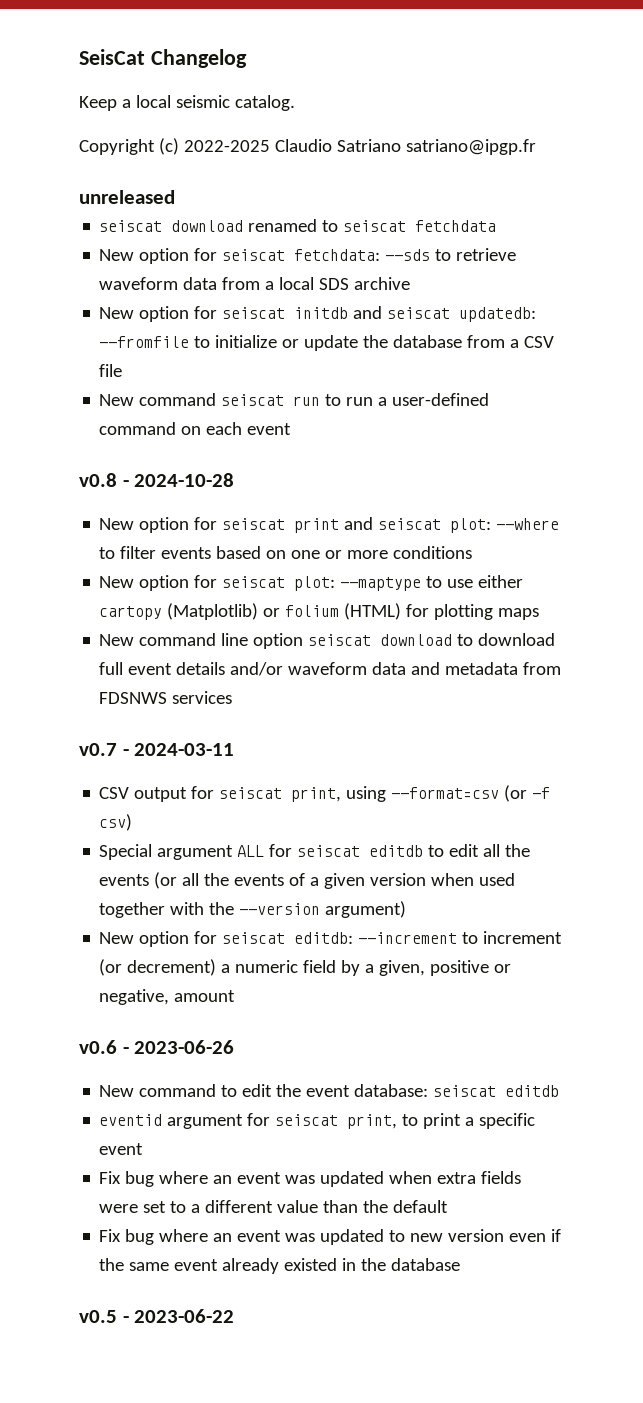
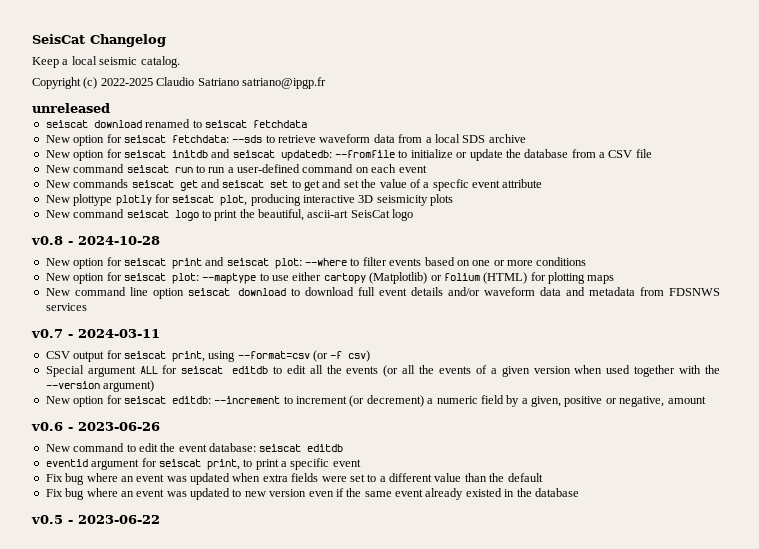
+ New commands seiscat get and seiscat set to get and set the value of a specfic event attribute
+ New plottype plotly for seiscat plot, producing interactive 3D seismicity plots
+ New command seiscat logo to print the beautiful, ascii-art SeisCat logo

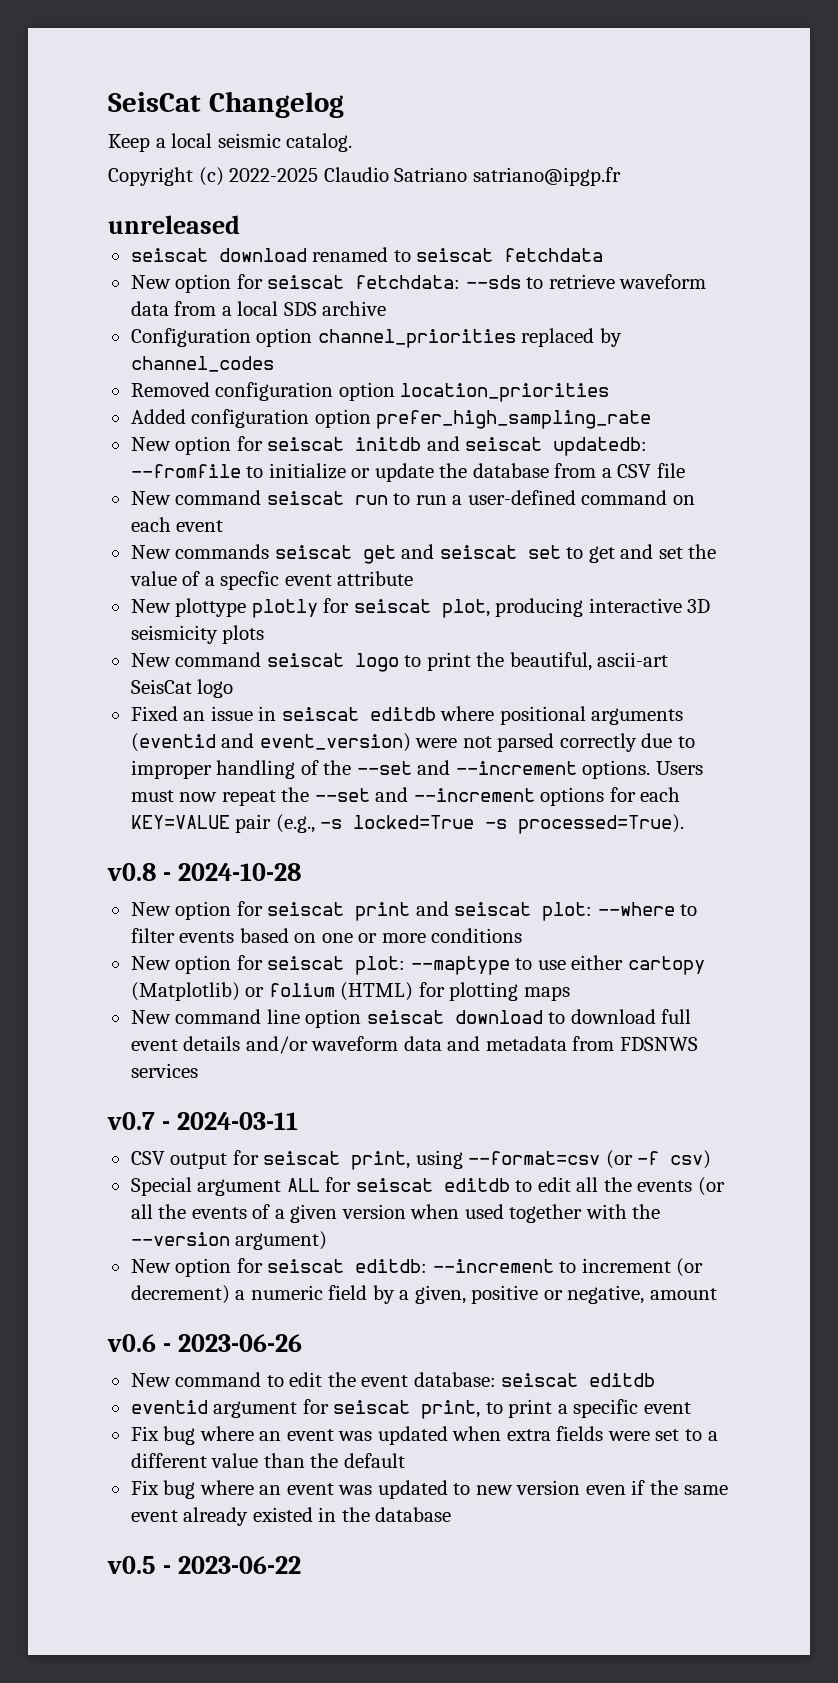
+ Configuration option channel_priorities replaced by channel_codes
+ Removed configuration option location_priorities
+ Added configuration option prefer_high_sampling_rate
+ Fixed an issue in seiscat editdb where positional arguments (eventid and event_version) were not parsed correctly due to improper handling of the --set and --increment options. Users must now repeat the --set and --increment options for each KEY=VALUE pair (e.g., -s locked=True -s processed=True).

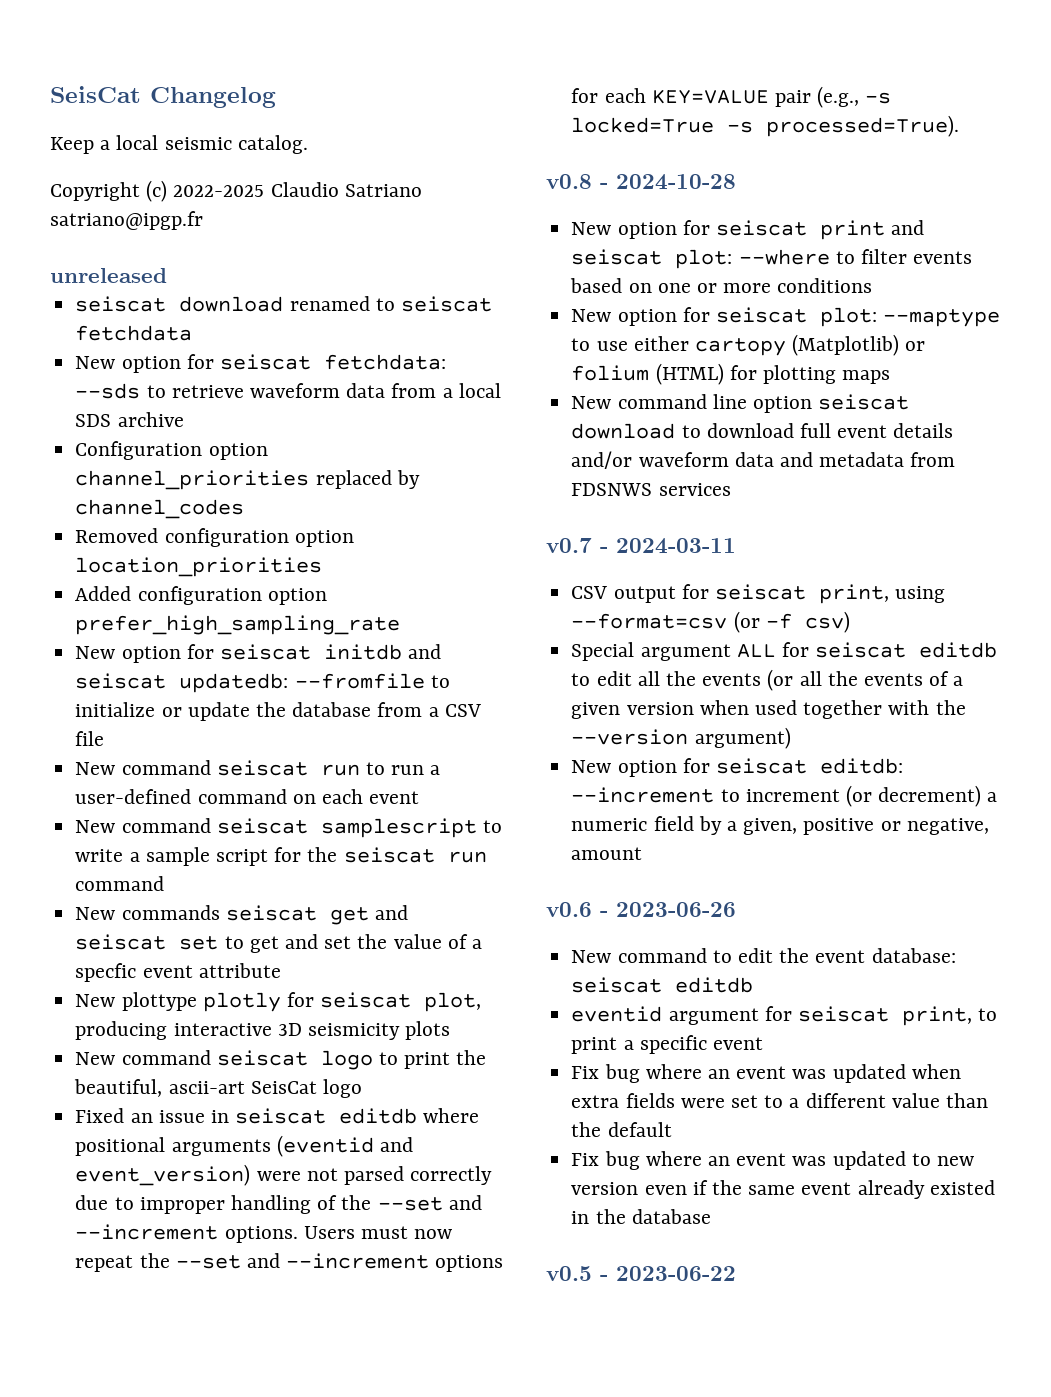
+ New command seiscat samplescript to write a sample script for the seiscat run command

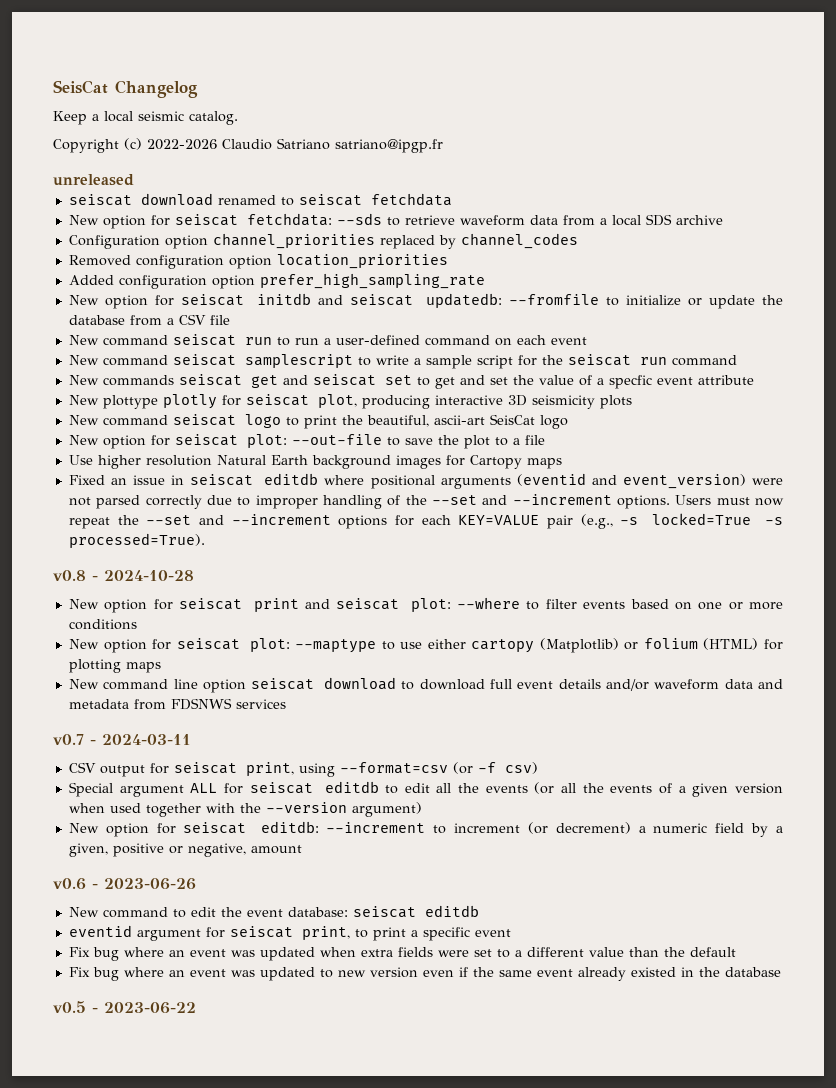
- Copyright (c) 2022-2025 Claudio Satriano satriano@ipgp.fr
+ Copyright (c) 2022-2026 Claudio Satriano satriano@ipgp.fr
+ New option for seiscat plot: --out-file to save the plot to a file
+ Use higher resolution Natural Earth background images for Cartopy maps

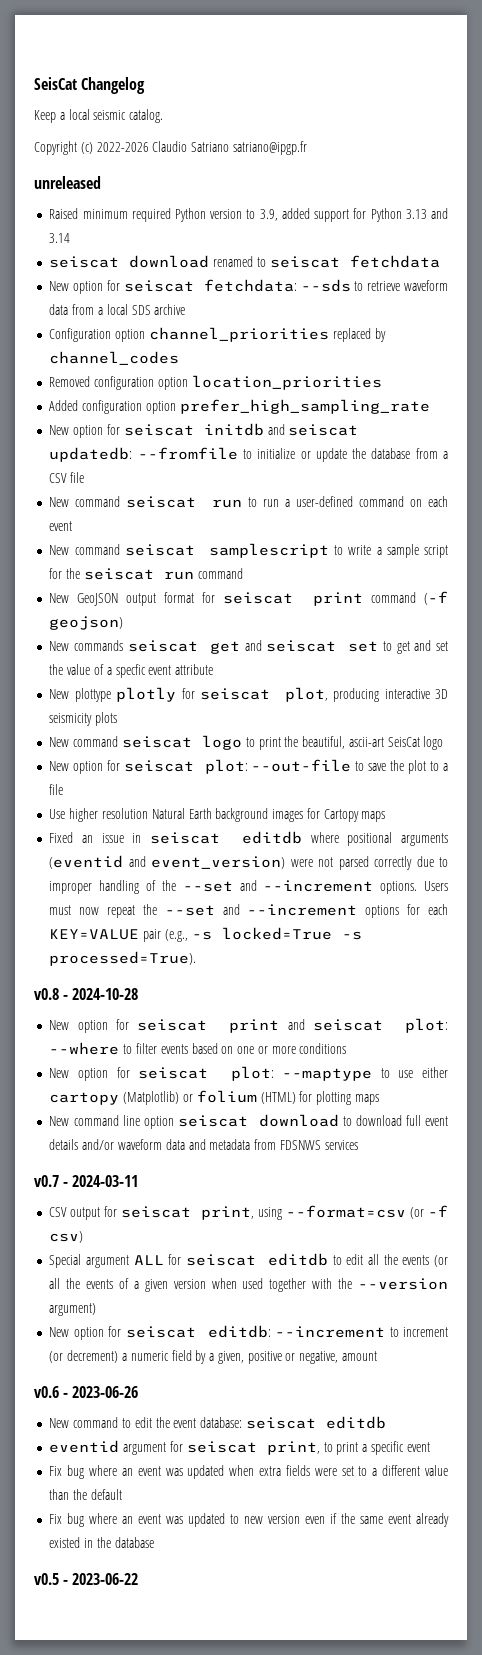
+ Raised minimum required Python version to 3.9, added support for Python 3.13 and 3.14
+ New GeoJSON output format for seiscat print command (-f geojson)

